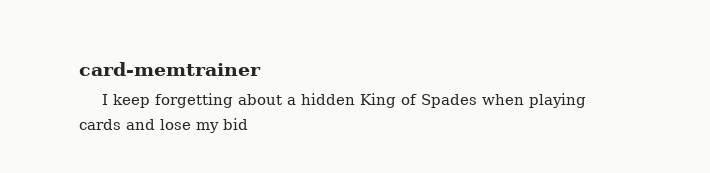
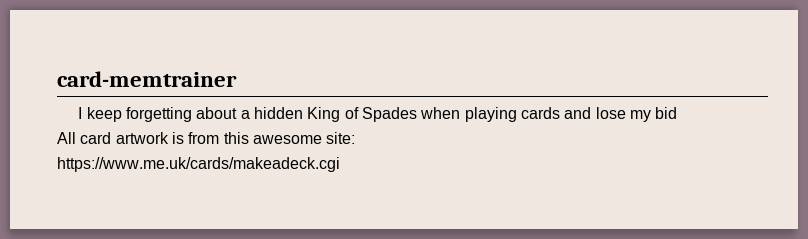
+ All card artwork is from this awesome site:
+ https://www.me.uk/cards/makeadeck.cgi

